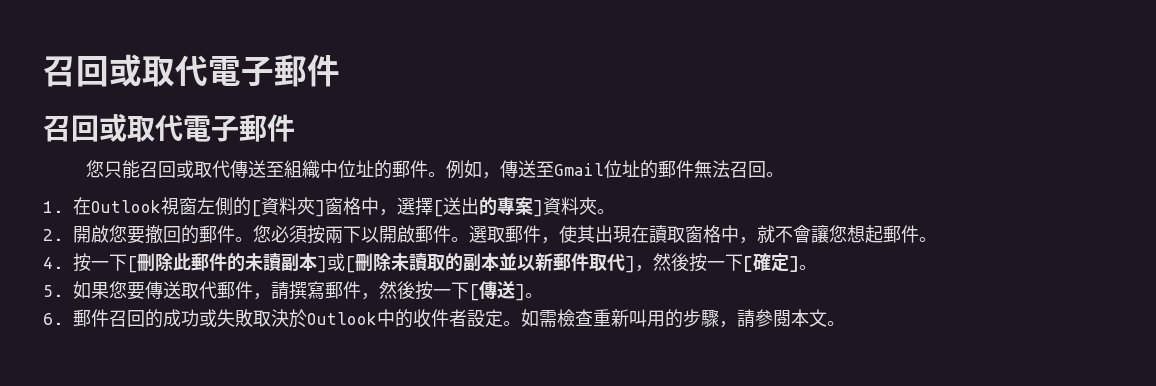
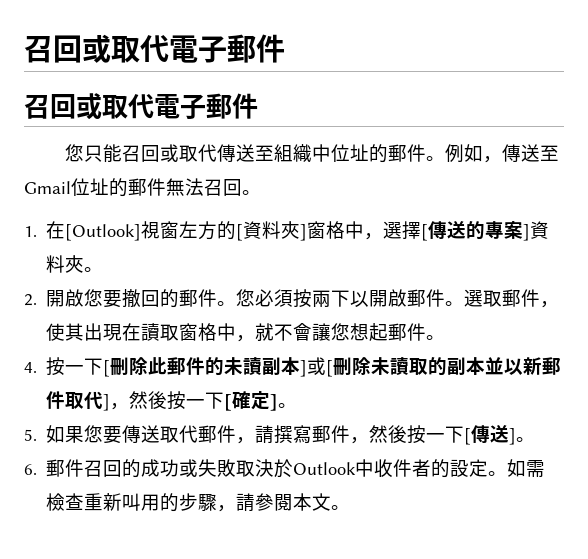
- 1.在Outlook視窗左側的[資料夾]窗格中，選擇[送出的專案]資料夾。
+ 1.在[Outlook]視窗左方的[資料夾]窗格中，選擇[傳送的專案]資料夾。
- 6.郵件召回的成功或失敗取決於Outlook中的收件者設定。
+ 6.郵件召回的成功或失敗取決於Outlook中收件者的設定。

